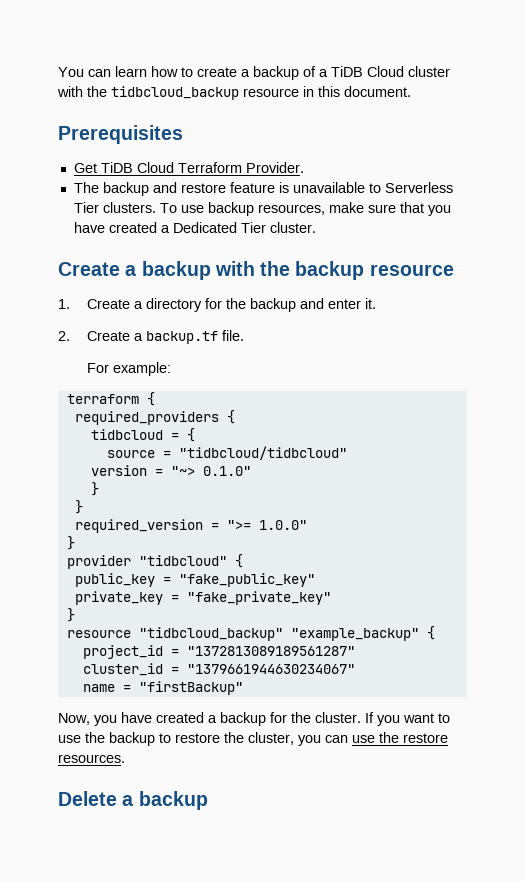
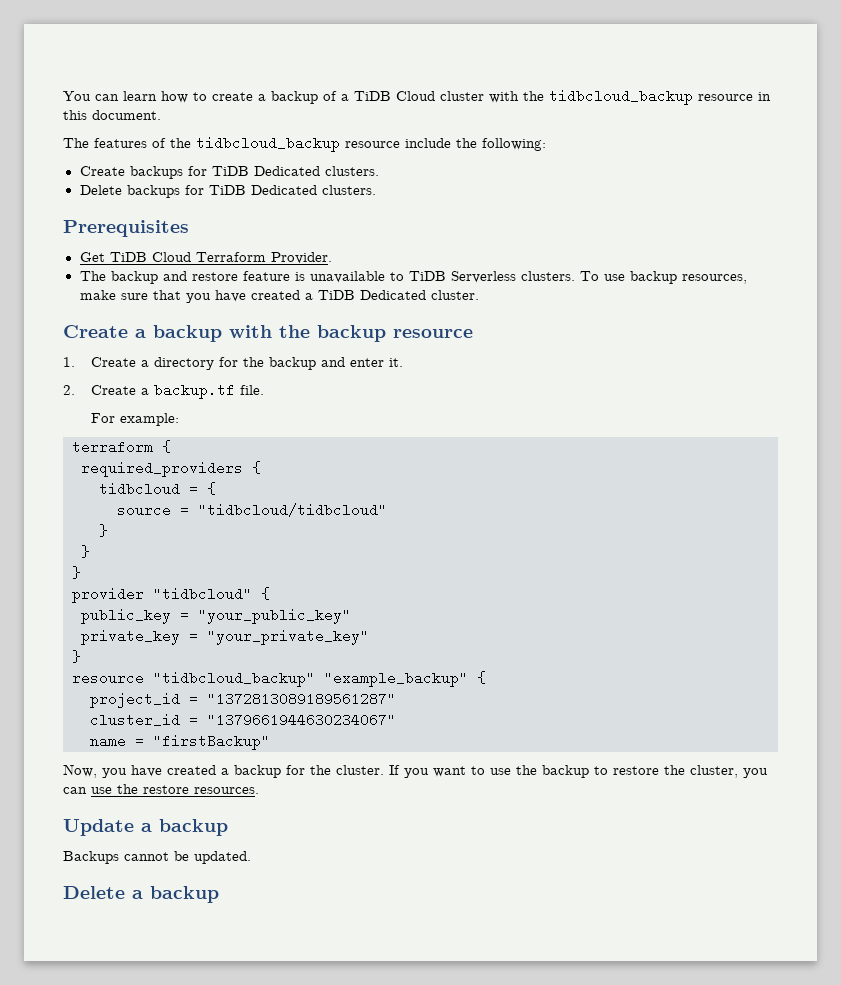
+ The features of the tidbcloud_backup resource include the following:
+ Create backups for TiDB Dedicated clusters.
+ Delete backups for TiDB Dedicated clusters.
- The backup and restore feature is unavailable to Serverless Tier clusters.
+ The backup and restore feature is unavailable to TiDB Serverless clusters.
- To use backup resources, make sure that you have created a Dedicated Tier cluster.
+ To use backup resources, make sure that you have created a TiDB Dedicated cluster.
  source = "tidbcloud/tidbcloud"
- version = "~> 0.1.0"
  }
  }
- required_version = ">= 1.0.0"
- public_key = "fake_public_key"
+ public_key = "your_public_key"
- private_key = "fake_private_key"
+ private_key = "your_private_key"
+ Update a backup
+ Backups cannot be updated.

